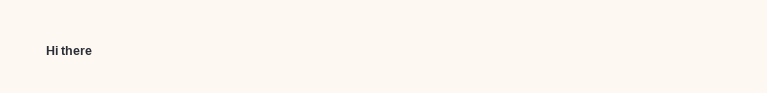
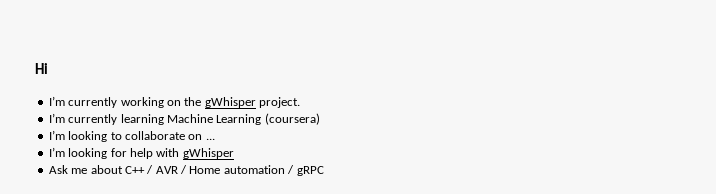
- Hi there
+ Hi
+ I’m currently working on the gWhisper project.
+ I’m currently learning Machine Learning (coursera)
+ I’m looking to collaborate on ...
+ I’m looking for help with gWhisper
+ Ask me about C++ / AVR / Home automation / gRPC

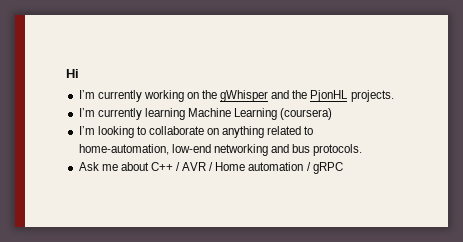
- I’m currently working on the gWhisper project.
+ I’m currently working on the gWhisper and the PjonHL projects.
- I’m looking to collaborate on ...
- I’m looking for help with gWhisper
+ I’m looking to collaborate on anything related to home-automation, low-end networking and bus protocols.

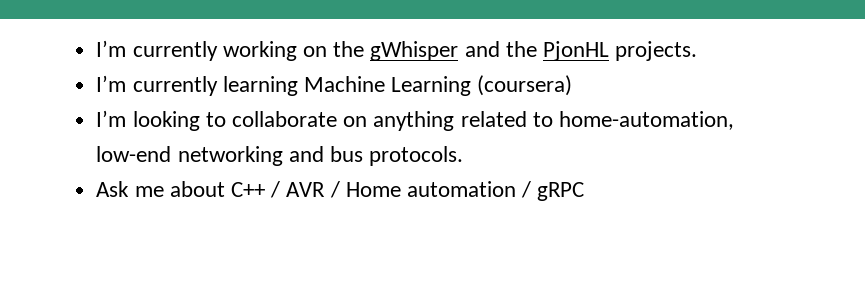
- Hi

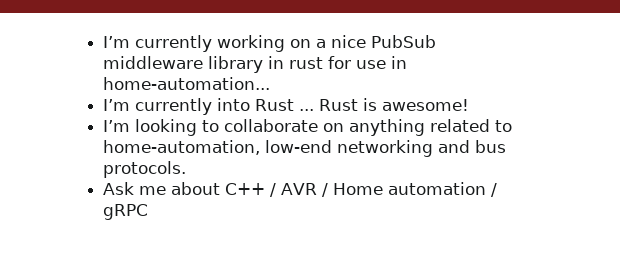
- I’m currently working on the gWhisper and the PjonHL projects.
- I’m currently learning Machine Learning (coursera)
+ I’m currently working on a nice PubSub middleware library in rust for use in home-automation...
+ I’m currently into Rust ... Rust is awesome!

